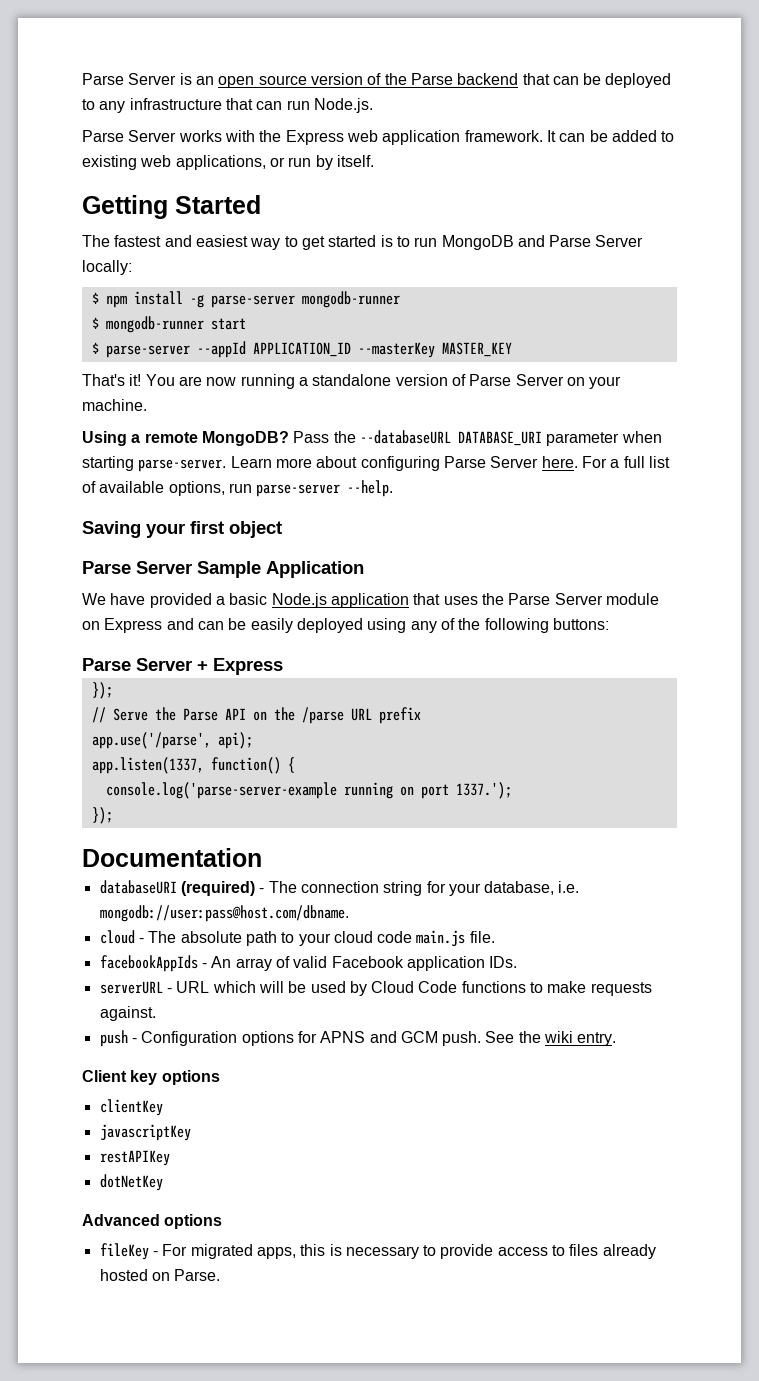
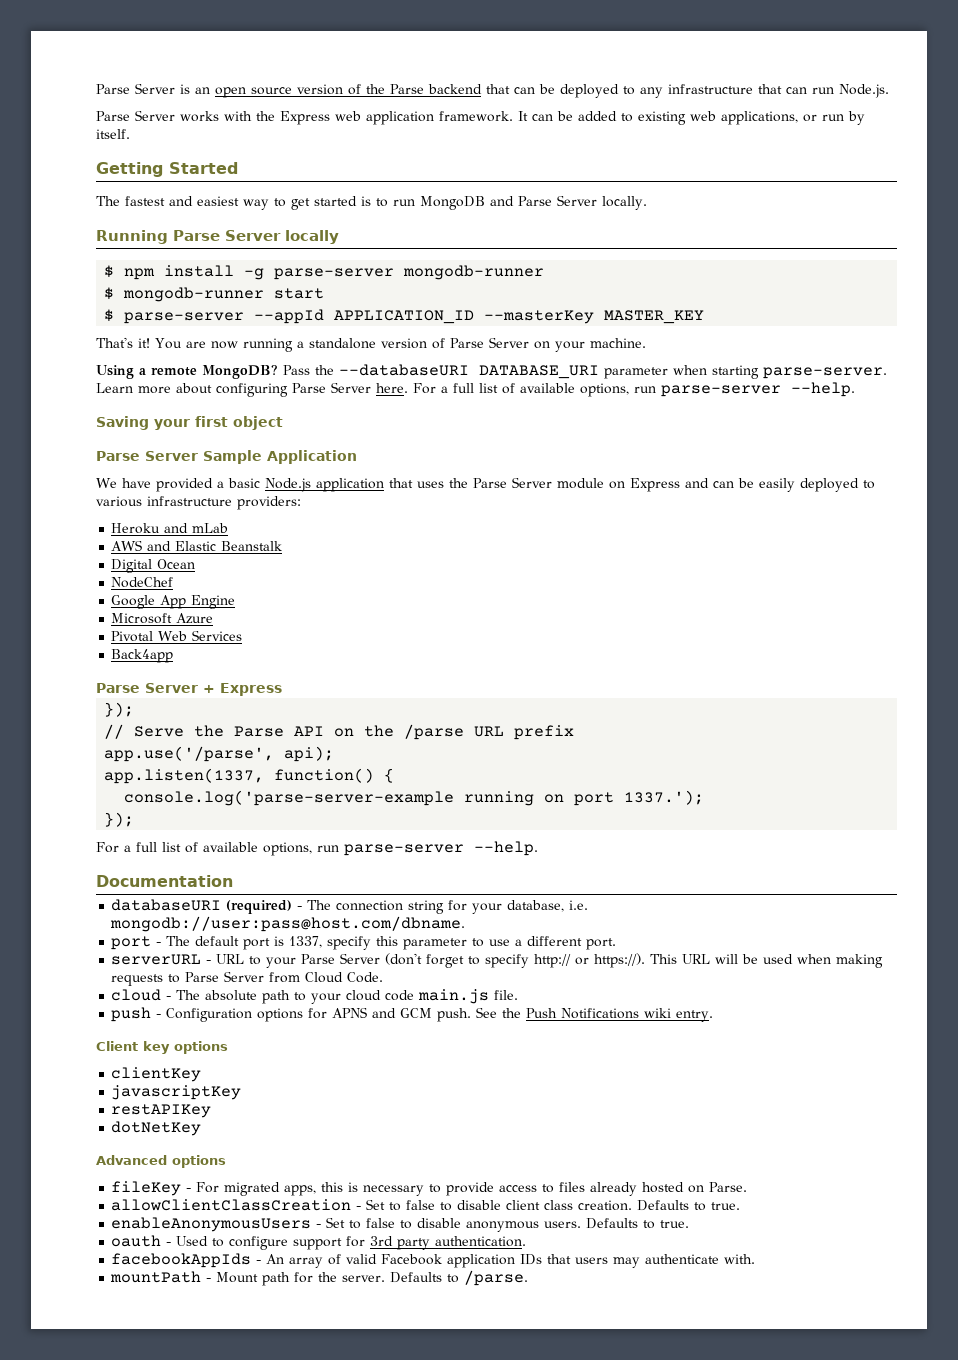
- The fastest and easiest way to get started is to run MongoDB and Parse Server locally:
+ The fastest and easiest way to get started is to run MongoDB and Parse Server locally.
+ Running Parse Server locally
- Pass the --databaseURL DATABASE_URI parameter when starting parse-server.
+ Pass the --databaseURI DATABASE_URI parameter when starting parse-server.
- We have provided a basic Node.js application that uses the Parse Server module on Express and can be easily deployed using any of the following buttons:
+ We have provided a basic Node.js application that uses the Parse Server module on Express and can be easily deployed to various infrastructure providers:
+ Heroku and mLab
+ AWS and Elastic Beanstalk
+ Digital Ocean
+ NodeChef
+ Google App Engine
+ Microsoft Azure
+ Pivotal Web Services
+ Back4app
  console.log('parse-server-example running on port 1337.');
  });
+ For a full list of available options, run parse-server --help.
+ port - The default port is 1337, specify this parameter to use a different port.
+ serverURL - URL to your Parse Server (don't forget to specify http:// or https://). This URL will be used when making requests to Parse Server from Cloud Code.
- facebookAppIds - An array of valid Facebook application IDs.
- serverURL - URL which will be used by Cloud Code functions to make requests against.
- See the wiki entry.
+ See the Push Notifications wiki entry.
+ allowClientClassCreation - Set to false to disable client class creation. Defaults to true.
+ enableAnonymousUsers - Set to false to disable anonymous users. Defaults to true.
+ oauth - Used to configure support for 3rd party authentication.
+ facebookAppIds - An array of valid Facebook application IDs that users may authenticate with.
+ mountPath - Mount path for the server. Defaults to /parse.

